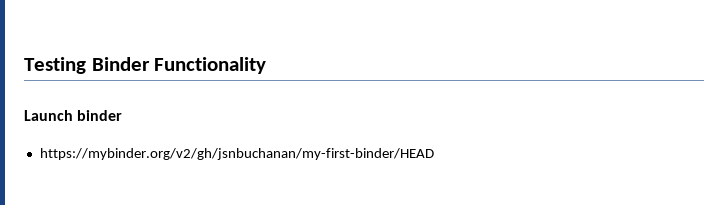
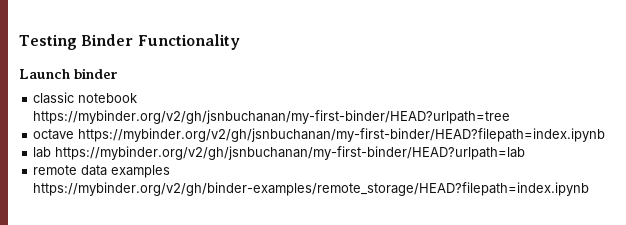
- https://mybinder.org/v2/gh/jsnbuchanan/my-first-binder/HEAD
+ classic notebook https://mybinder.org/v2/gh/jsnbuchanan/my-first-binder/HEAD?urlpath=tree
+ octave https://mybinder.org/v2/gh/jsnbuchanan/my-first-binder/HEAD?filepath=index.ipynb
+ lab https://mybinder.org/v2/gh/jsnbuchanan/my-first-binder/HEAD?urlpath=lab
+ remote data examples https://mybinder.org/v2/gh/binder-examples/remote_storage/HEAD?filepath=index.ipynb

